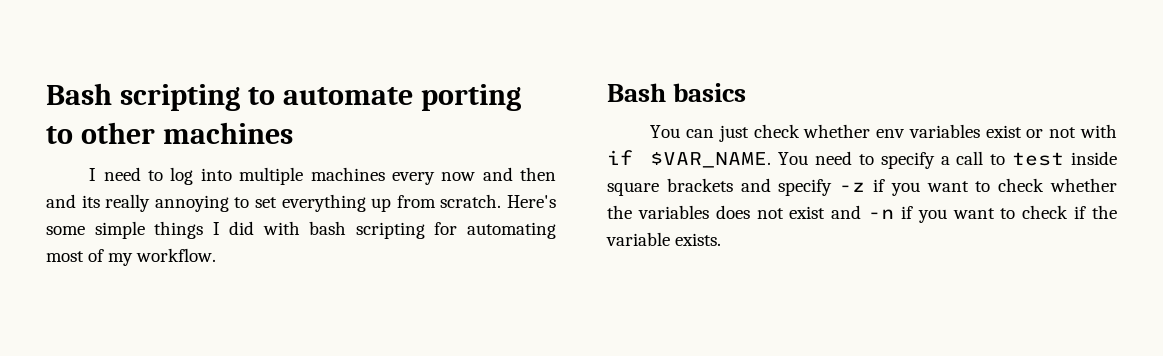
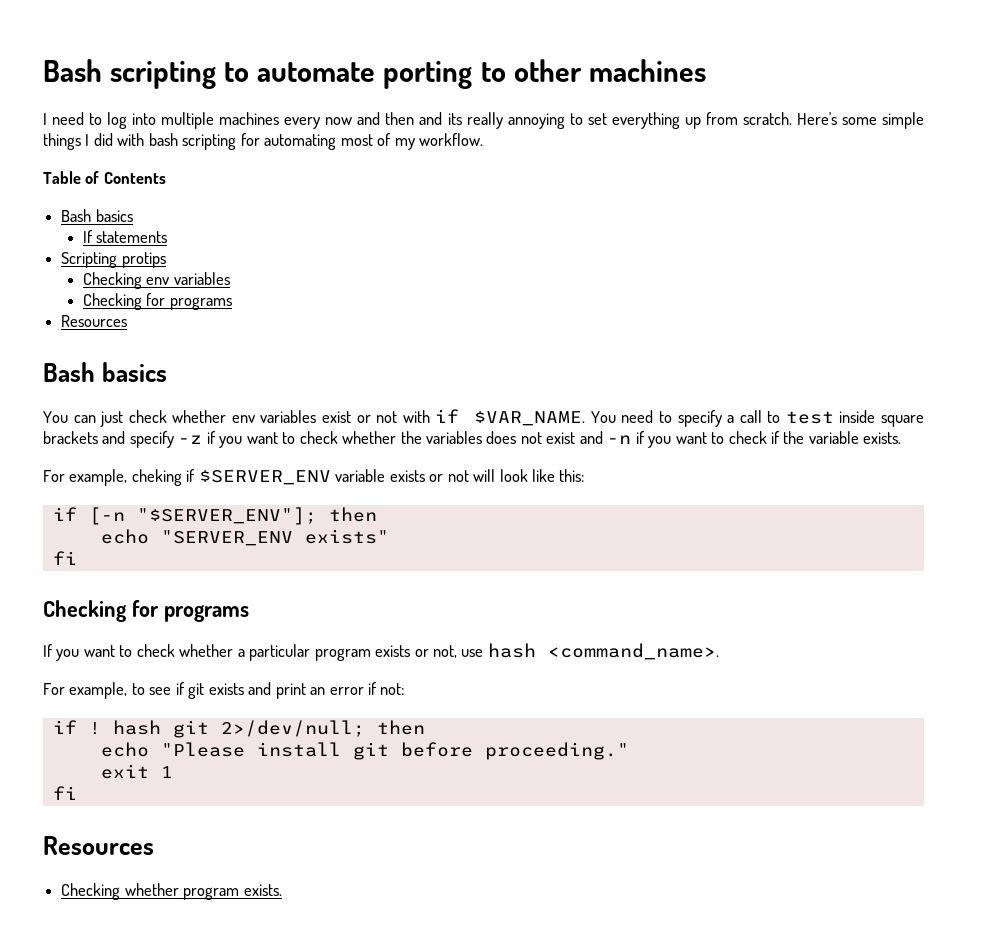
+ Table of Contents
+ Bash basics
+ If statements
+ Scripting protips
+ Checking env variables
+ Checking for programs
+ Resources
+ For example, cheking if $SERVER_ENV variable exists or not will look like this:
+ if [-n "$SERVER_ENV"]; then
+ echo "SERVER_ENV exists"
+ fi
+ Checking for programs
+ If you want to check whether a particular program exists or not, use hash <command_name>.
+ For example, to see if git exists and print an error if not:
+ if ! hash git 2>/dev/null; then
+ echo "Please install git before proceeding."
+ exit 1
+ fi
+ Resources
+ Checking whether program exists.

